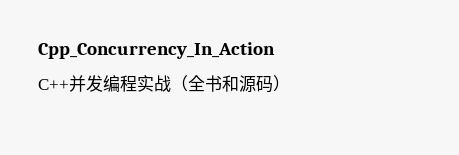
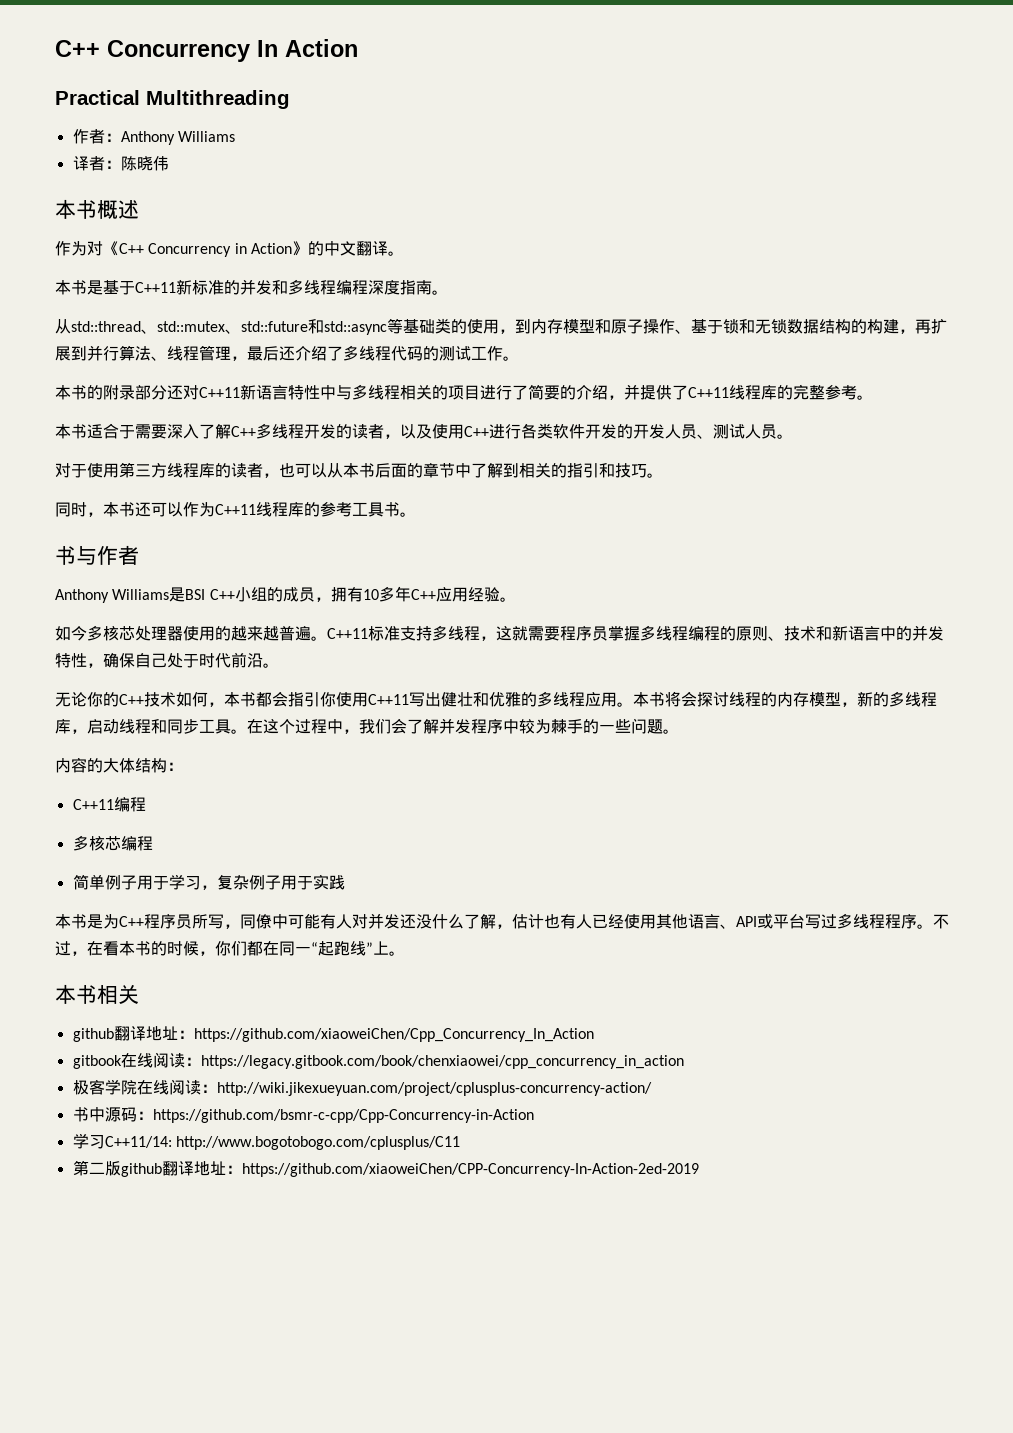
- Cpp_Concurrency_In_Action
- C++并发编程实战（全书和源码）
+ C++ Concurrency In Action
+ Practical Multithreading
+ 作者：Anthony Williams
+ 译者：陈晓伟
+ 本书概述
+ 作为对《C++ Concurrency in Action》的中文翻译。
+ 本书是基于C++11新标准的并发和多线程编程深度指南。
+ 从std::thread、std::mutex、std::future和std::async等基础类的使用，到内存模型和原子操作、基于锁和无锁数据结构的构建，再扩展到并行算法、线程管理，最后还介绍了多线程代码的测试工作。
+ 本书的附录部分还对C++11新语言特性中与多线程相关的项目进行了简要的介绍，并提供了C++11线程库的完整参考。
+ 本书适合于需要深入了解C++多线程开发的读者，以及使用C++进行各类软件开发的开发人员、测试人员。
+ 对于使用第三方线程库的读者，也可以从本书后面的章节中了解到相关的指引和技巧。
+ 同时，本书还可以作为C++11线程库的参考工具书。
+ 书与作者
+ Anthony Williams是BSI C++小组的成员，拥有10多年C++应用经验。
+ 如今多核芯处理器使用的越来越普遍。C++11标准支持多线程，这就需要程序员掌握多线程编程的原则、技术和新语言中的并发特性，确保自己处于时代前沿。
+ 无论你的C++技术如何，本书都会指引你使用C++11写出健壮和优雅的多线程应用。本书将会探讨线程的内存模型，新的多线程库，启动线程和同步工具。在这个过程中，我们会了解并发程序中较为棘手的一些问题。
+ 内容的大体结构：
+ C++11编程
+ 多核芯编程
+ 简单例子用于学习，复杂例子用于实践
+ 本书是为C++程序员所写，同僚中可能有人对并发还没什么了解，估计也有人已经使用其他语言、API或平台写过多线程程序。不过，在看本书的时候，你们都在同一“起跑线”上。
+ 本书相关
+ github翻译地址：https://github.com/xiaoweiChen/Cpp_Concurrency_In_Action
+ gitbook在线阅读：https://legacy.gitbook.com/book/chenxiaowei/cpp_concurrency_in_action
+ 极客学院在线阅读：http://wiki.jikexueyuan.com/project/cplusplus-concurrency-action/
+ 书中源码：https://github.com/bsmr-c-cpp/Cpp-Concurrency-in-Action
+ 学习C++11/14: http://www.bogotobogo.com/cplusplus/C11
+ 第二版github翻译地址：https://github.com/xiaoweiChen/CPP-Concurrency-In-Action-2ed-2019

